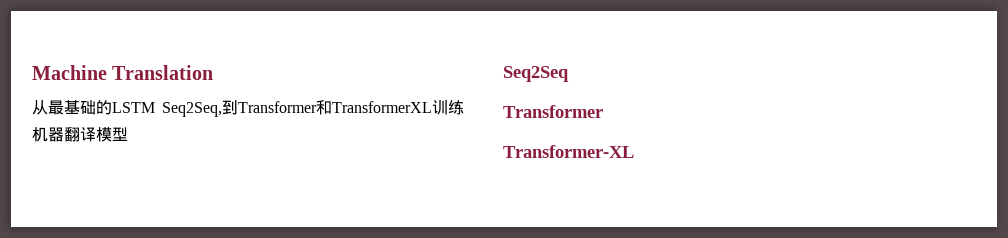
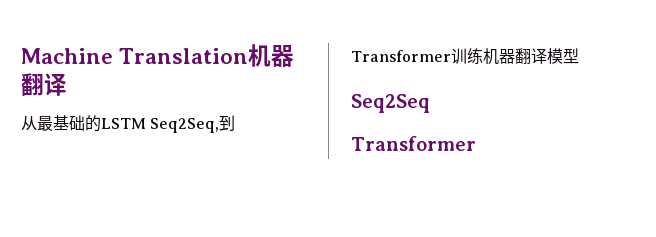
- Machine Translation
+ Machine Translation机器翻译
- 从最基础的LSTM Seq2Seq,到Transformer和TransformerXL训练机器翻译模型
+ 从最基础的LSTM Seq2Seq,到Transformer训练机器翻译模型
- Transformer-XL

